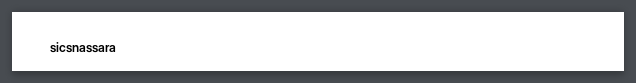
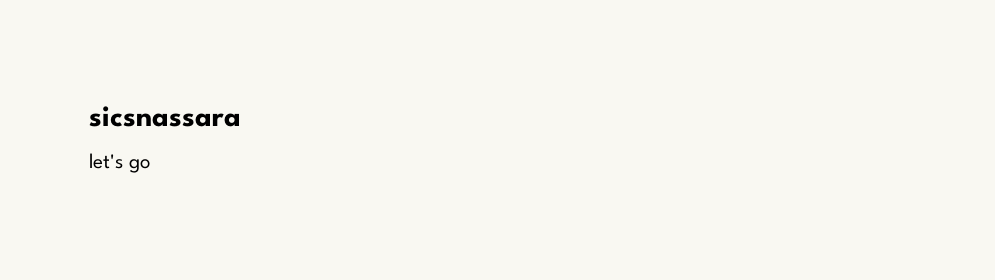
+ let's go

